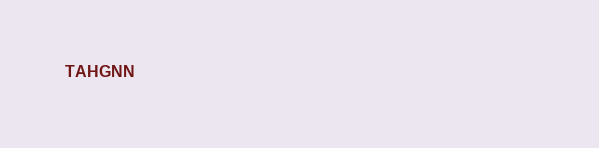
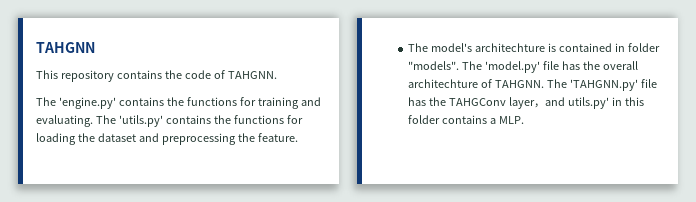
+ This repository contains the code of TAHGNN.
+ The 'engine.py' contains the functions for training and evaluating. The 'utils.py' contains the functions for loading the dataset and preprocessing the feature.
+ The model's architechture is contained in folder "models". The 'model.py' file has the overall architechture of TAHGNN. The 'TAHGNN.py' file has the TAHGConv layer，and utils.py' in this folder contains a MLP.

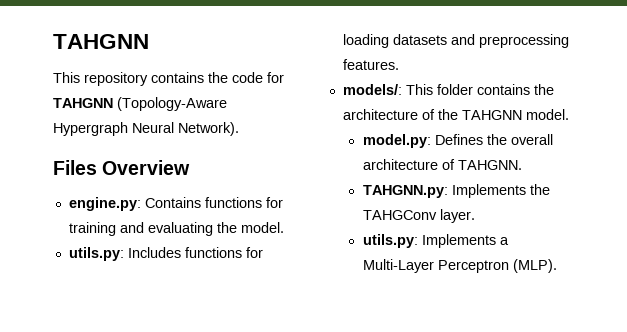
- This repository contains the code of TAHGNN.
- The 'engine.py' contains the functions for training and evaluating. The 'utils.py' contains the functions for loading the dataset and preprocessing the feature.
- The model's architechture is contained in folder "models". The 'model.py' file has the overall architechture of TAHGNN. The 'TAHGNN.py' file has the TAHGConv layer，and utils.py' in this folder contains a MLP.
+ This repository contains the code for TAHGNN (Topology-Aware Hypergraph Neural Network).
+ Files Overview
+ engine.py: Contains functions for training and evaluating the model.
+ utils.py: Includes functions for loading datasets and preprocessing features.
+ models/: This folder contains the architecture of the TAHGNN model.
+ model.py: Defines the overall architecture of TAHGNN.
+ TAHGNN.py: Implements the TAHGConv layer.
+ utils.py: Implements a Multi-Layer Perceptron (MLP).

